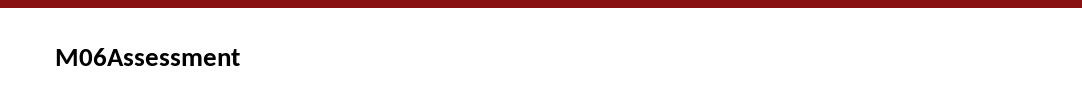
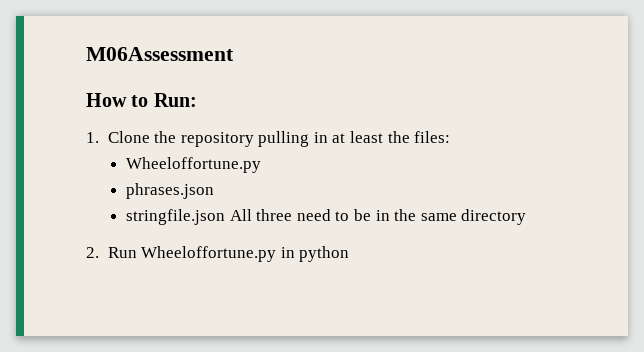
+ How to Run:
+ 1. Clone the repository pulling in at least the files:
+ Wheeloffortune.py
+ phrases.json
+ stringfile.json All three need to be in the same directory
+ 2. Run Wheeloffortune.py in python

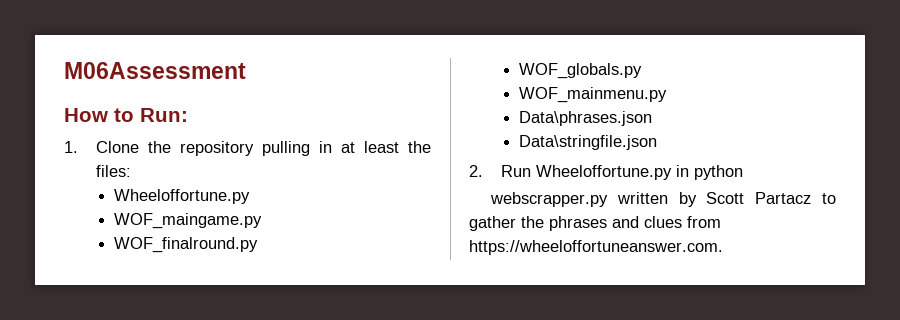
- phrases.json
- stringfile.json All three need to be in the same directory
+ WOF_maingame.py
+ WOF_finalround.py
+ WOF_globals.py
+ WOF_mainmenu.py
+ Data\phrases.json
+ Data\stringfile.json
+ webscrapper.py written by Scott Partacz to gather the phrases and clues from https://wheeloffortuneanswer.com.

